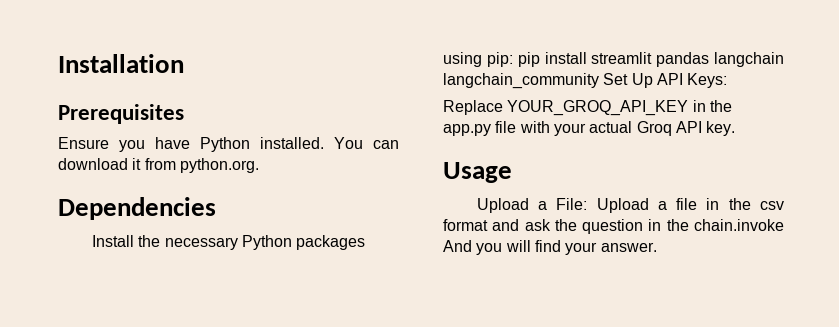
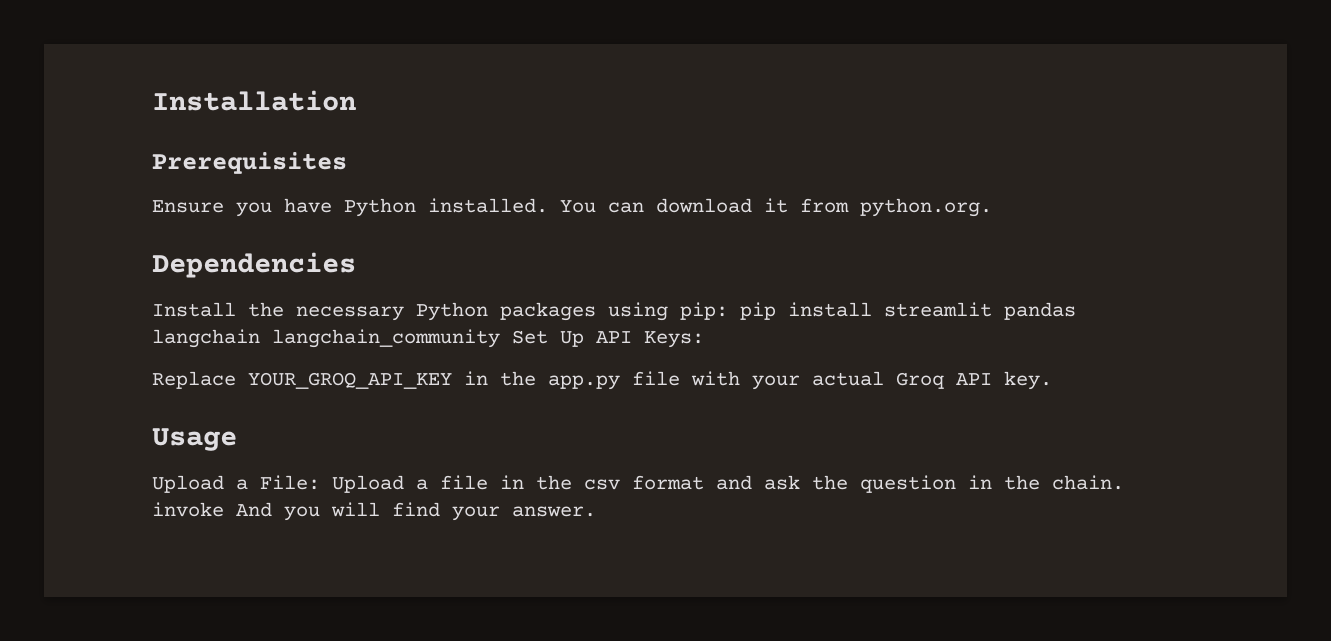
- Upload a File: Upload a file in the csv format and ask the question in the chain.invoke And you will find your answer.
+ Upload a File: Upload a file in the csv format and ask the question in the chain. invoke And you will find your answer.

